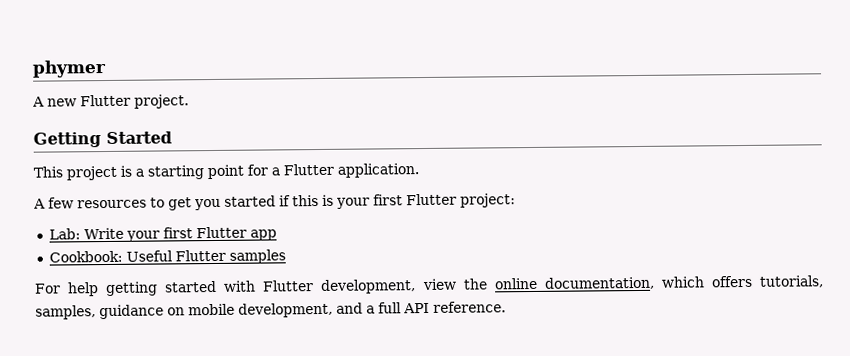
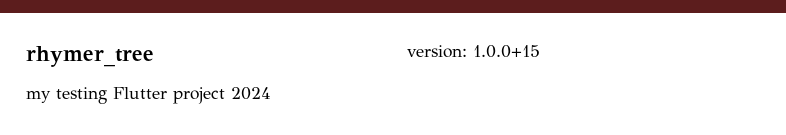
- phymer
- A new Flutter project.
- Getting Started
- This project is a starting point for a Flutter application.
- A few resources to get you started if this is your first Flutter project:
- Lab: Write your first Flutter app
- Cookbook: Useful Flutter samples
- For help getting started with Flutter development, view the online documentation, which offers tutorials, samples, guidance on mobile development, and a full API reference.
+ rhymer_tree
+ my testing Flutter project 2024
+ version: 1.0.0+15

